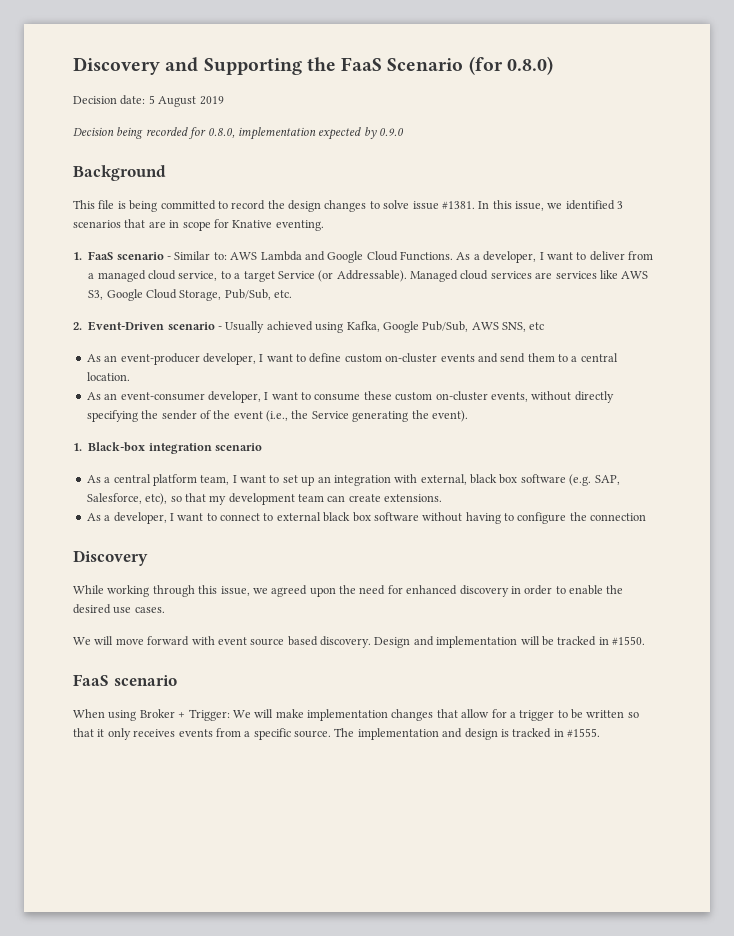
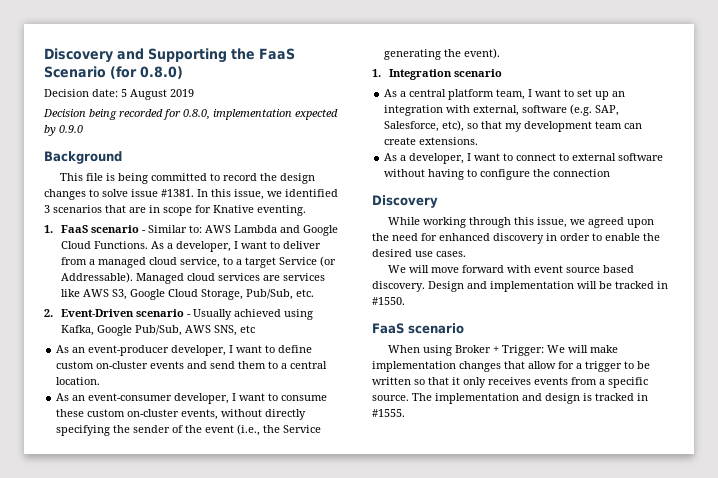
- 1. Black-box integration scenario
+ 1. Integration scenario
- As a central platform team, I want to set up an integration with external, black box software (e.g. SAP, Salesforce, etc), so that my development team can create extensions.
+ As a central platform team, I want to set up an integration with external, software (e.g. SAP, Salesforce, etc), so that my development team can create extensions.
- As a developer, I want to connect to external black box software without having to configure the connection
+ As a developer, I want to connect to external software without having to configure the connection

